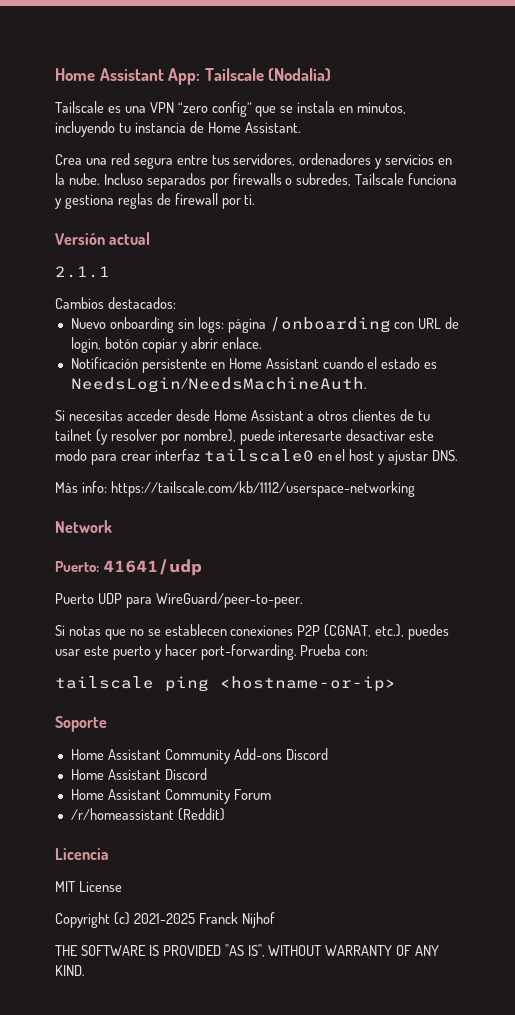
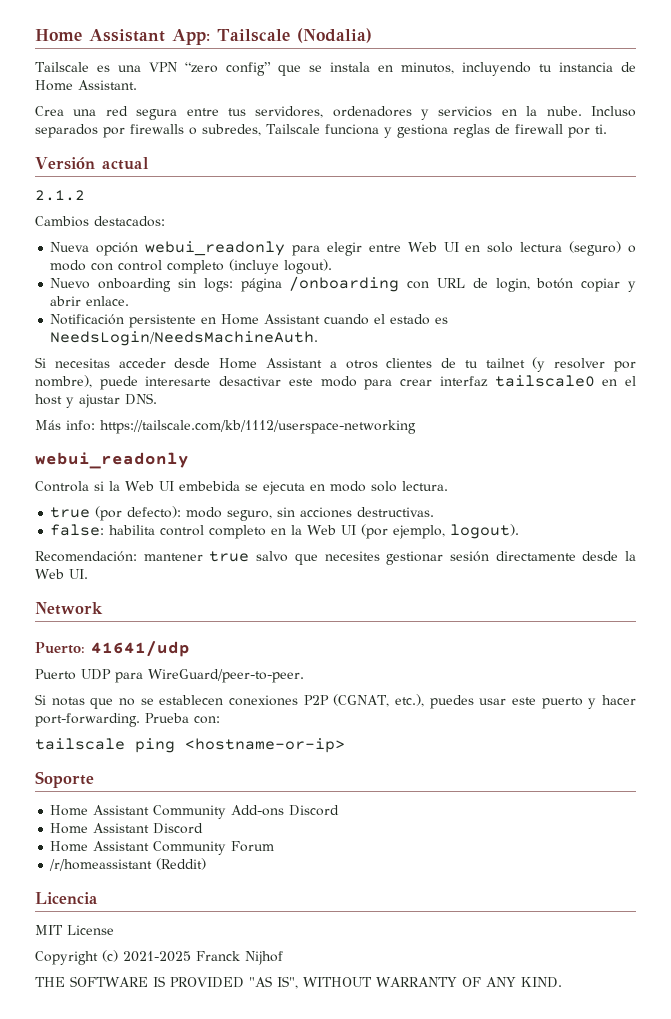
- 2.1.1
+ 2.1.2
+ Nueva opción webui_readonly para elegir entre Web UI en solo lectura (seguro) o modo con control completo (incluye logout).
  Más info: https://tailscale.com/kb/1112/userspace-networking
+ webui_readonly
+ Controla si la Web UI embebida se ejecuta en modo solo lectura.
+ true (por defecto): modo seguro, sin acciones destructivas.
+ false: habilita control completo en la Web UI (por ejemplo, logout).
+ Recomendación: mantener true salvo que necesites gestionar sesión directamente desde la Web UI.

